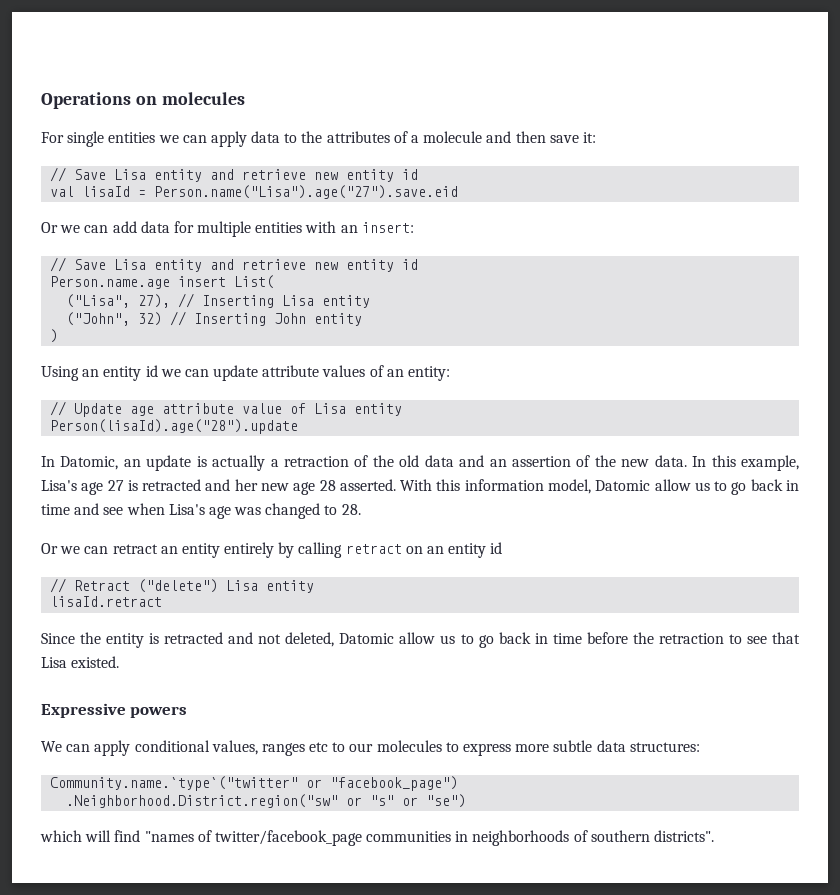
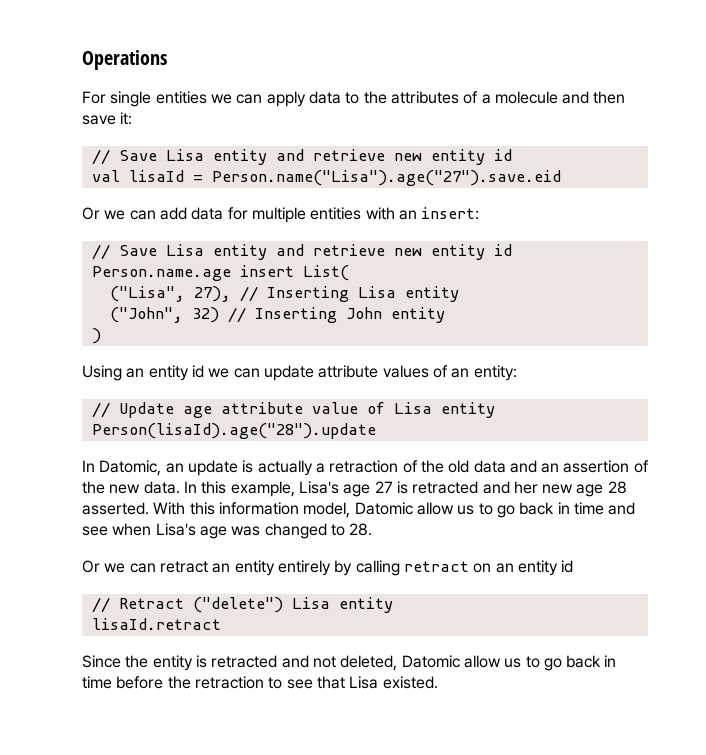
- Operations on molecules
+ Operations
- Expressive powers
- We can apply conditional values, ranges etc to our molecules to express more subtle data structures:
- Community.name.`type`("twitter" or "facebook_page")
- .Neighborhood.District.region("sw" or "s" or "se")
- which will find "names of twitter/facebook_page communities in neighborhoods of southern districts".

